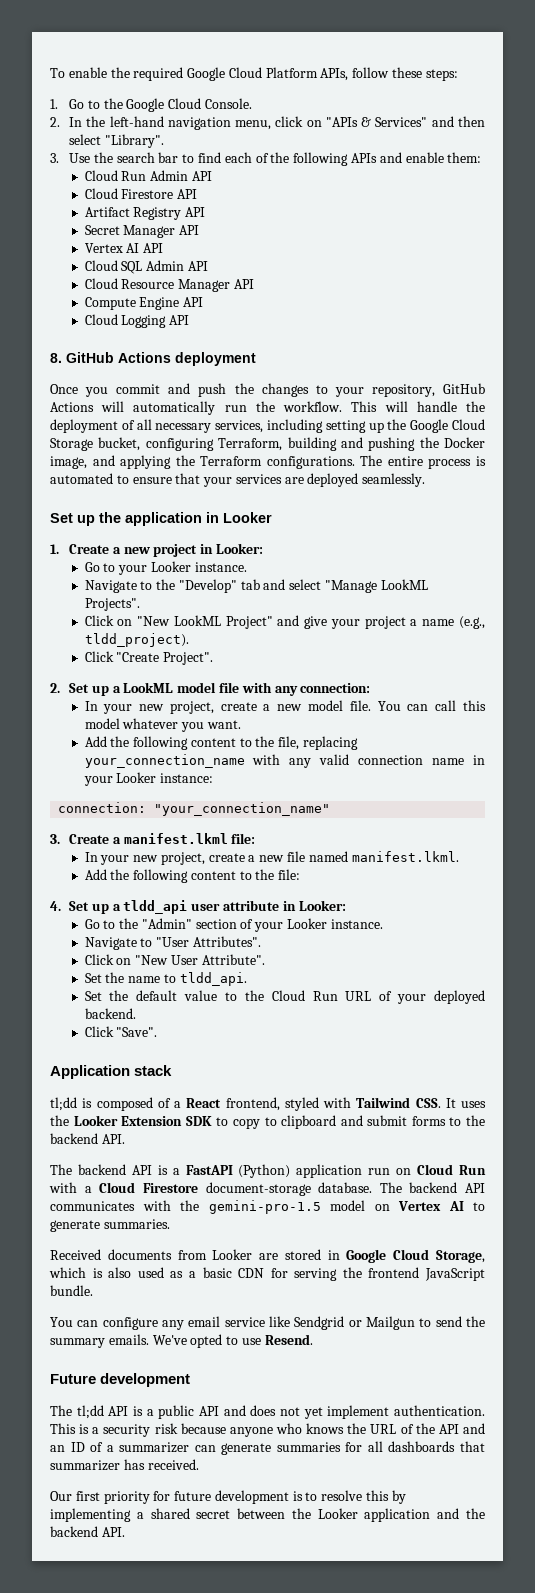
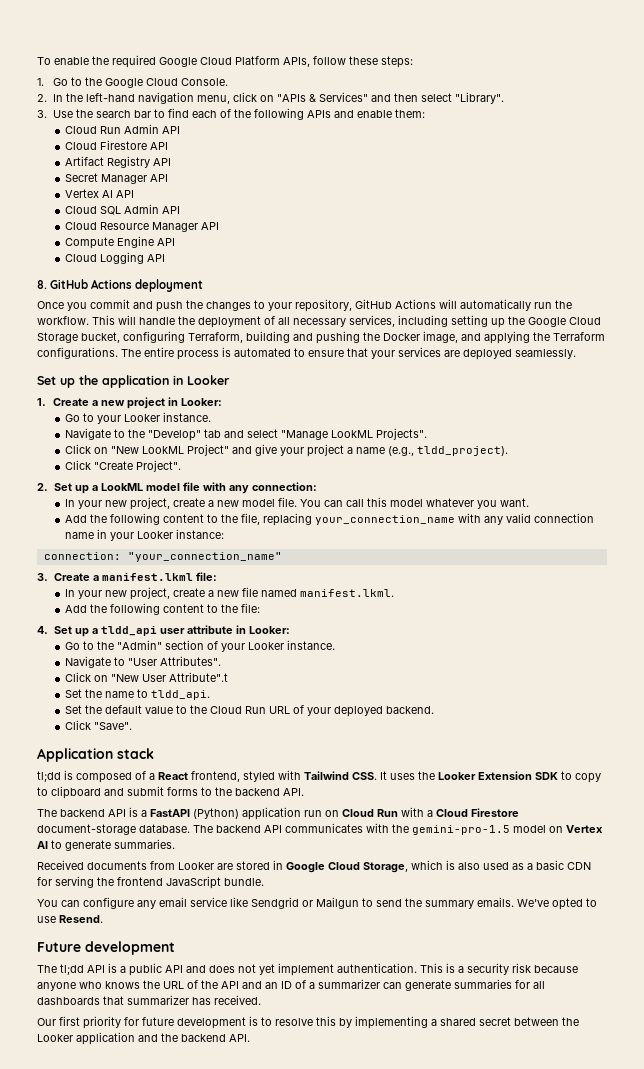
- Click on "New User Attribute".
+ Click on "New User Attribute".t

